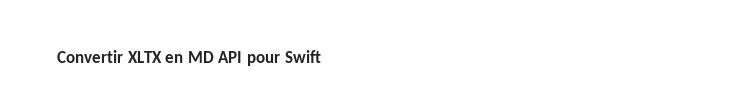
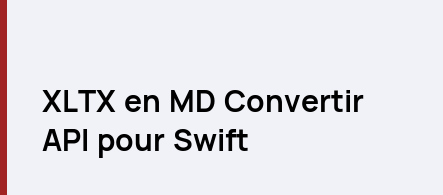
- Convertir XLTX en MD API pour Swift
+ XLTX en MD Convertir API pour Swift

